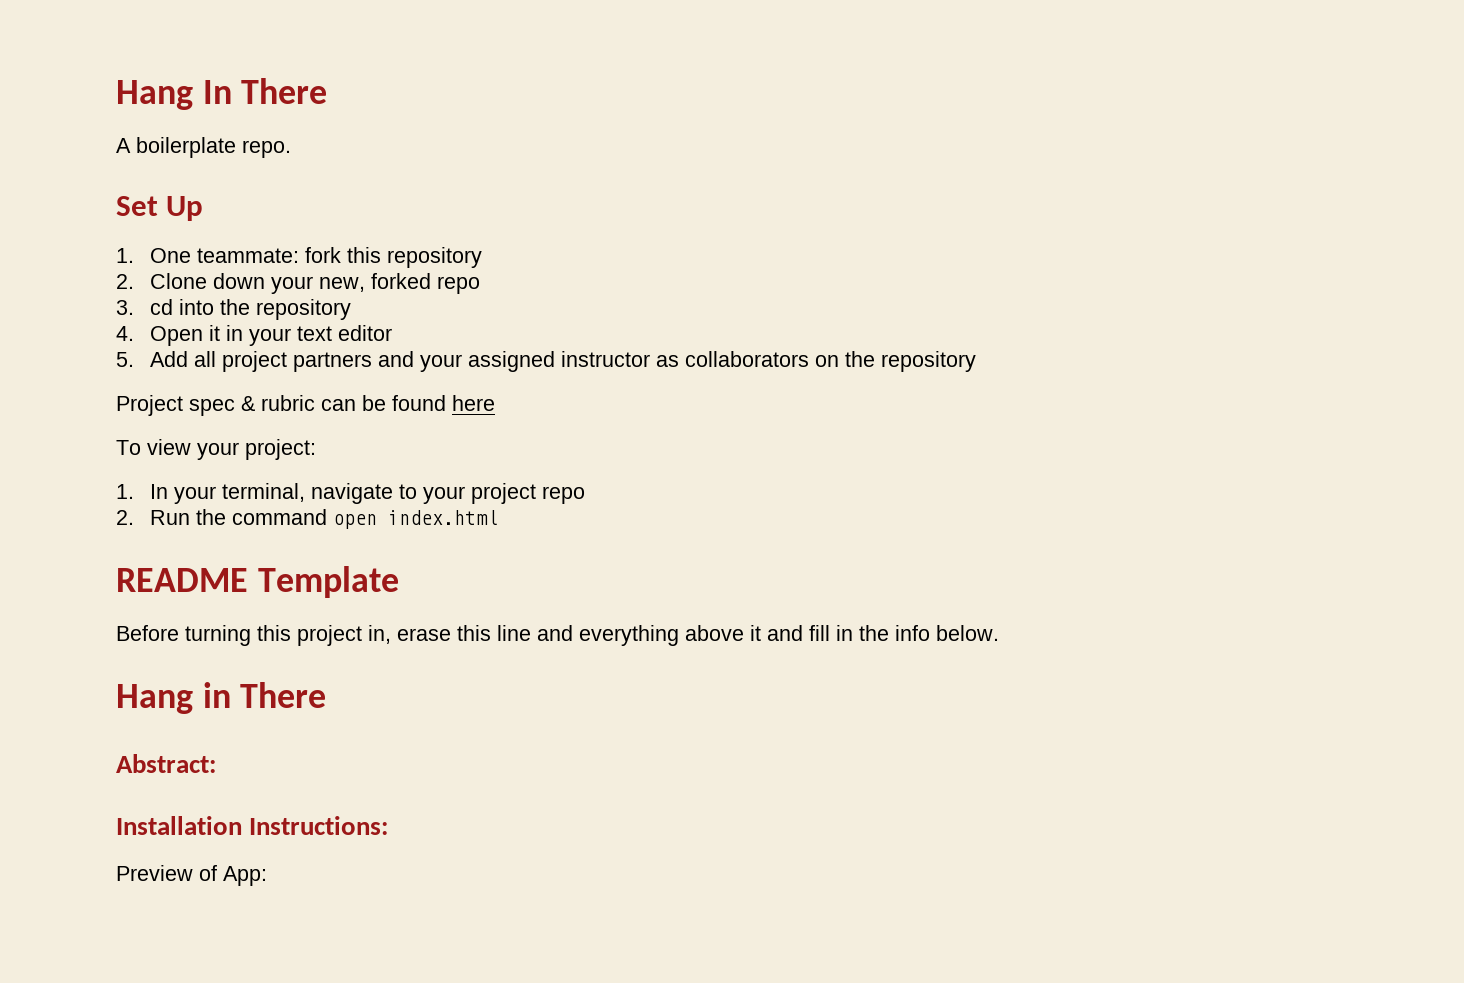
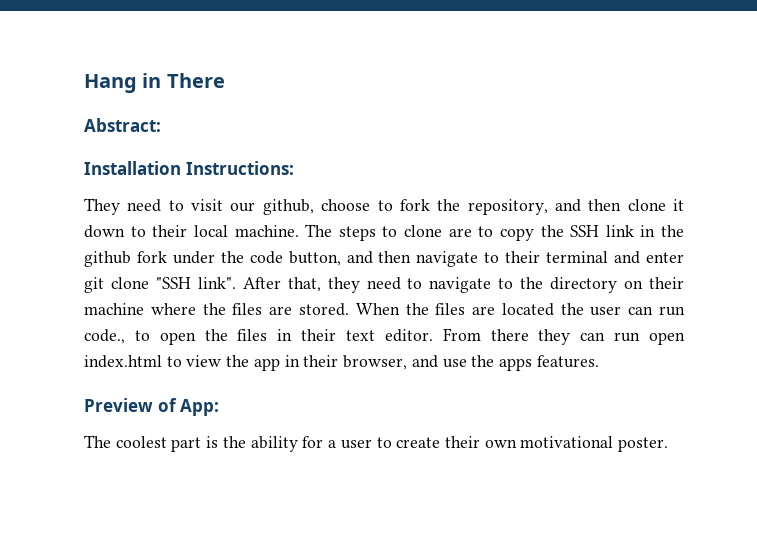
- Hang In There
- A boilerplate repo.
- Set Up
- 1. One teammate: fork this repository
- 2. Clone down your new, forked repo
- 3. cd into the repository
- 4. Open it in your text editor
- 5. Add all project partners and your assigned instructor as collaborators on the repository
- Project spec & rubric can be found here
- To view your project:
- 1. In your terminal, navigate to your project repo
- 2. Run the command open index.html
- README Template
- Before turning this project in, erase this line and everything above it and fill in the info below.
+ They need to visit our github, choose to fork the repository, and then clone it down to their local machine. The steps to clone are to copy the SSH link in the github fork under the code button, and then navigate to their terminal and enter git clone "SSH link". After that, they need to navigate to the directory on their machine where the files are stored. When the files are located the user can run code., to open the files in their text editor. From there they can run open index.html to view the app in their browser, and use the apps features.
  Preview of App:
+ The coolest part is the ability for a user to create their own motivational poster.

